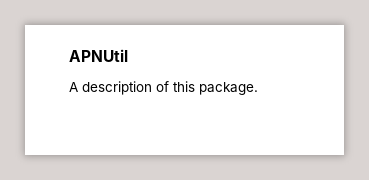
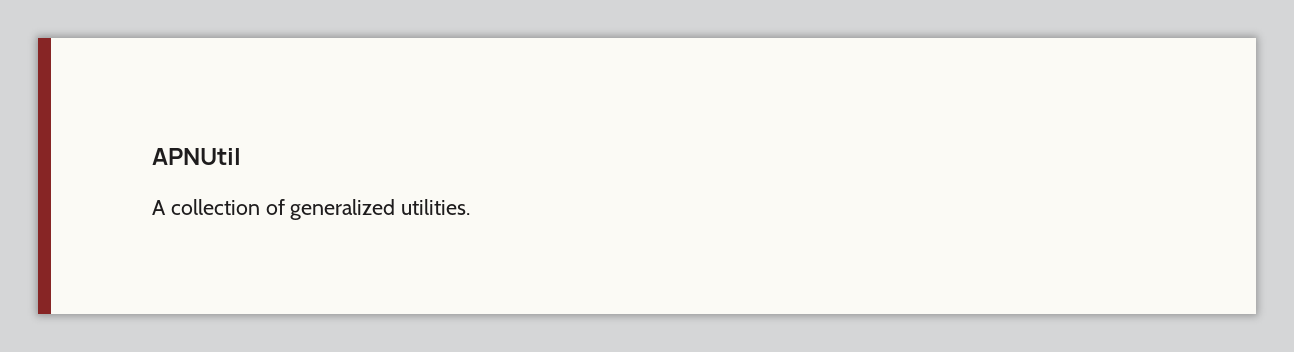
- A description of this package.
+ A collection of generalized utilities.

